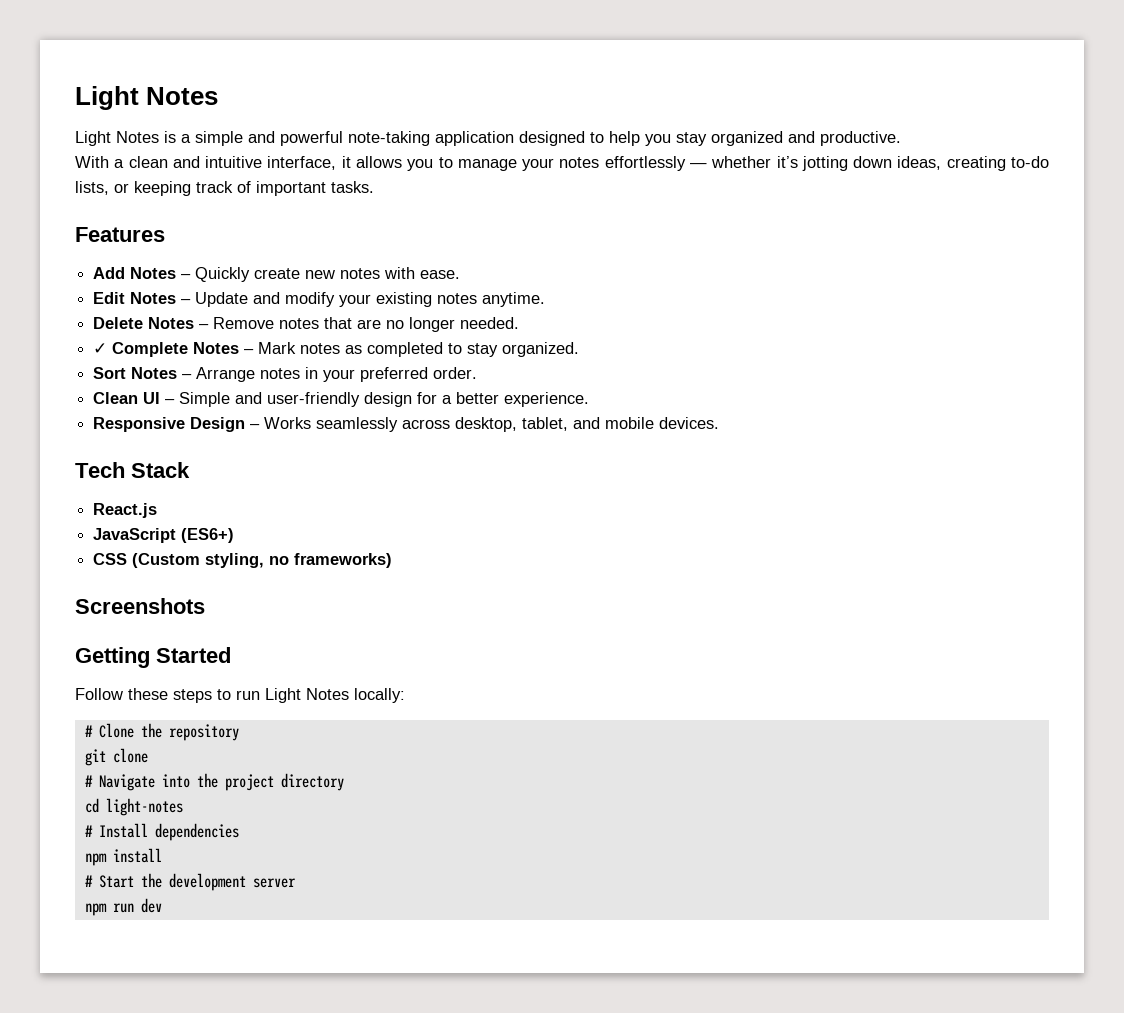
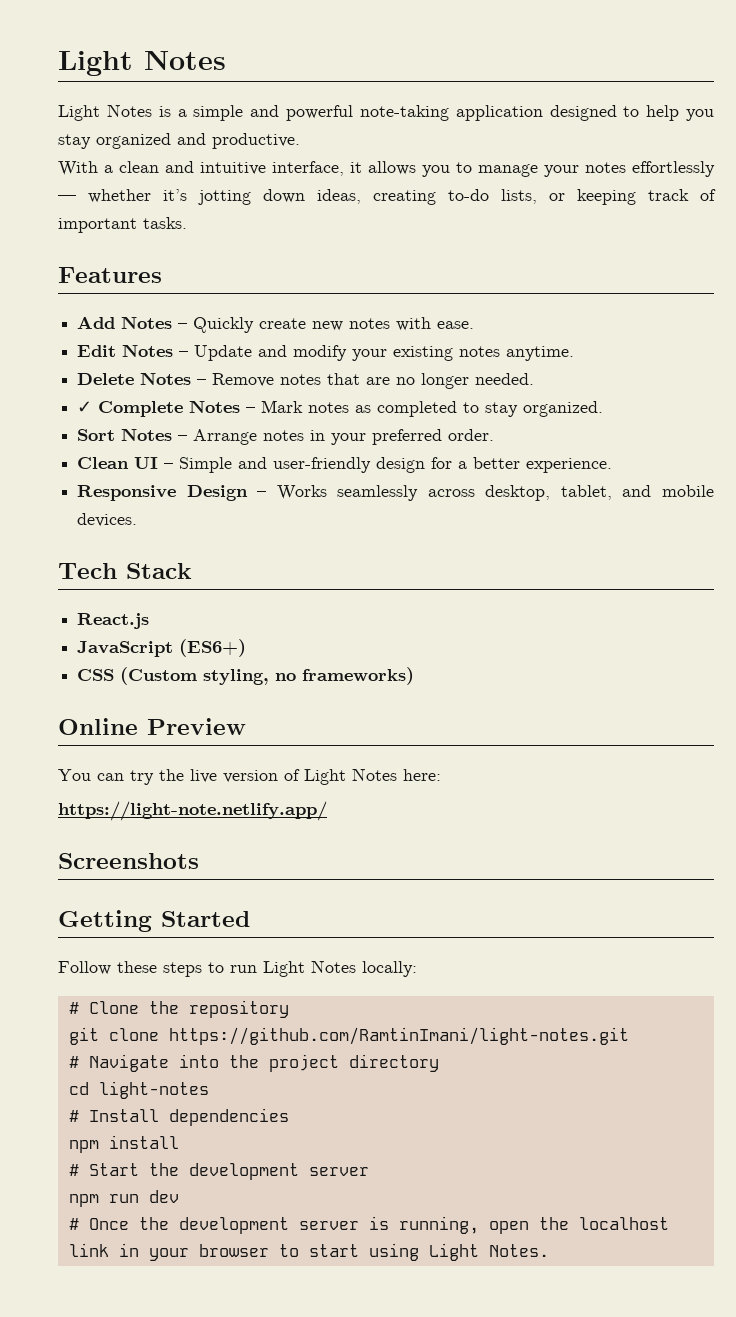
+ Online Preview
+ You can try the live version of Light Notes here:
+ https://light-note.netlify.app/
- git clone
+ git clone https://github.com/RamtinImani/light-notes.git
+ # Once the development server is running, open the localhost link in your browser to start using Light Notes.

